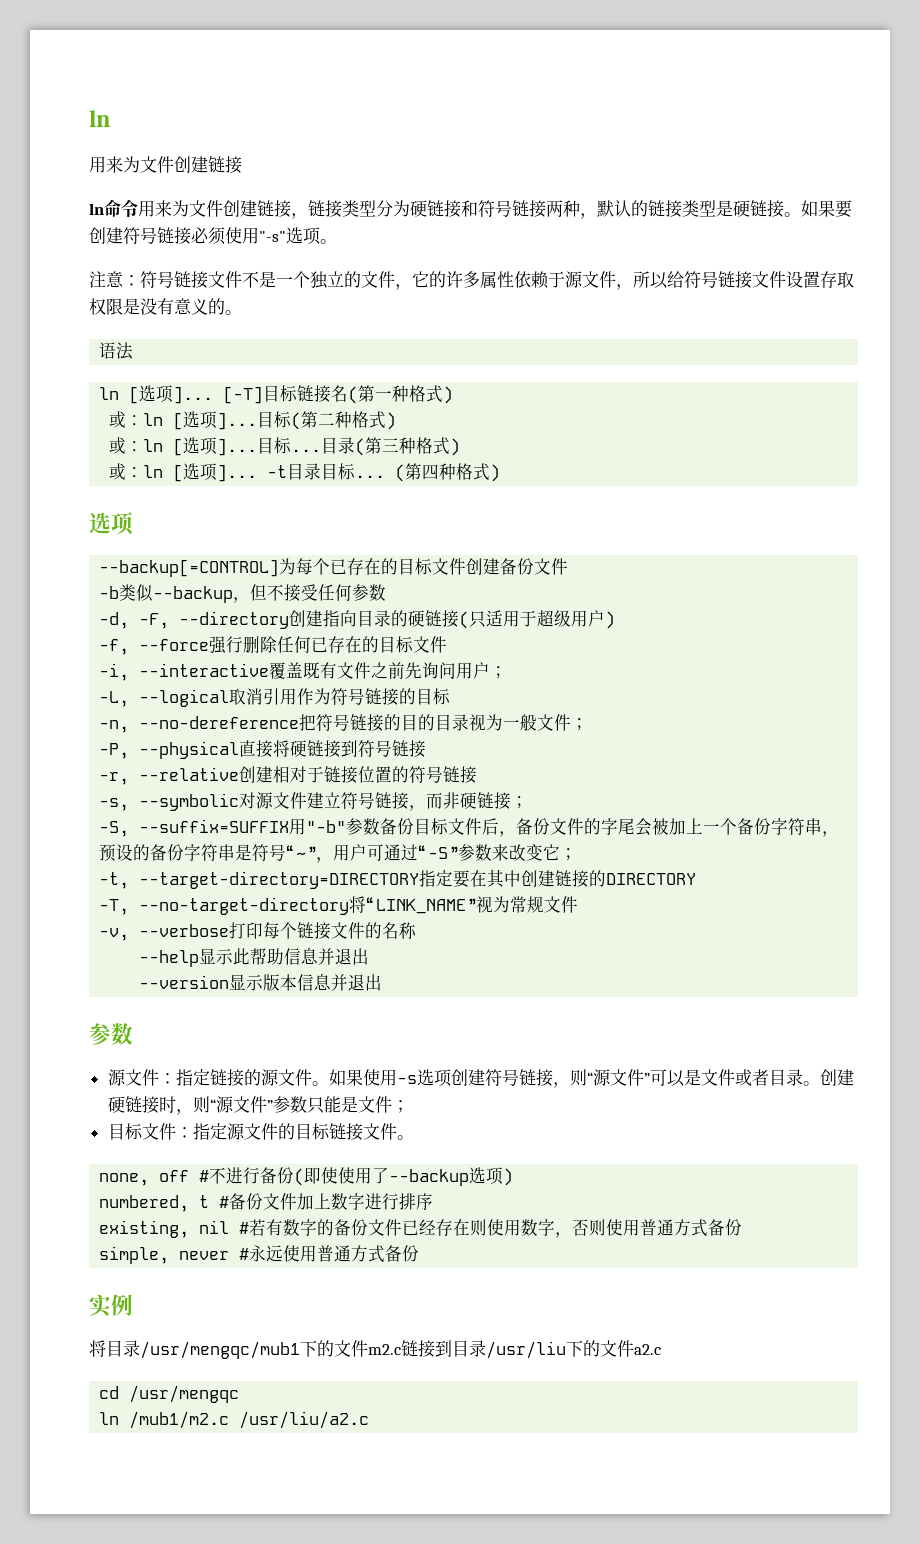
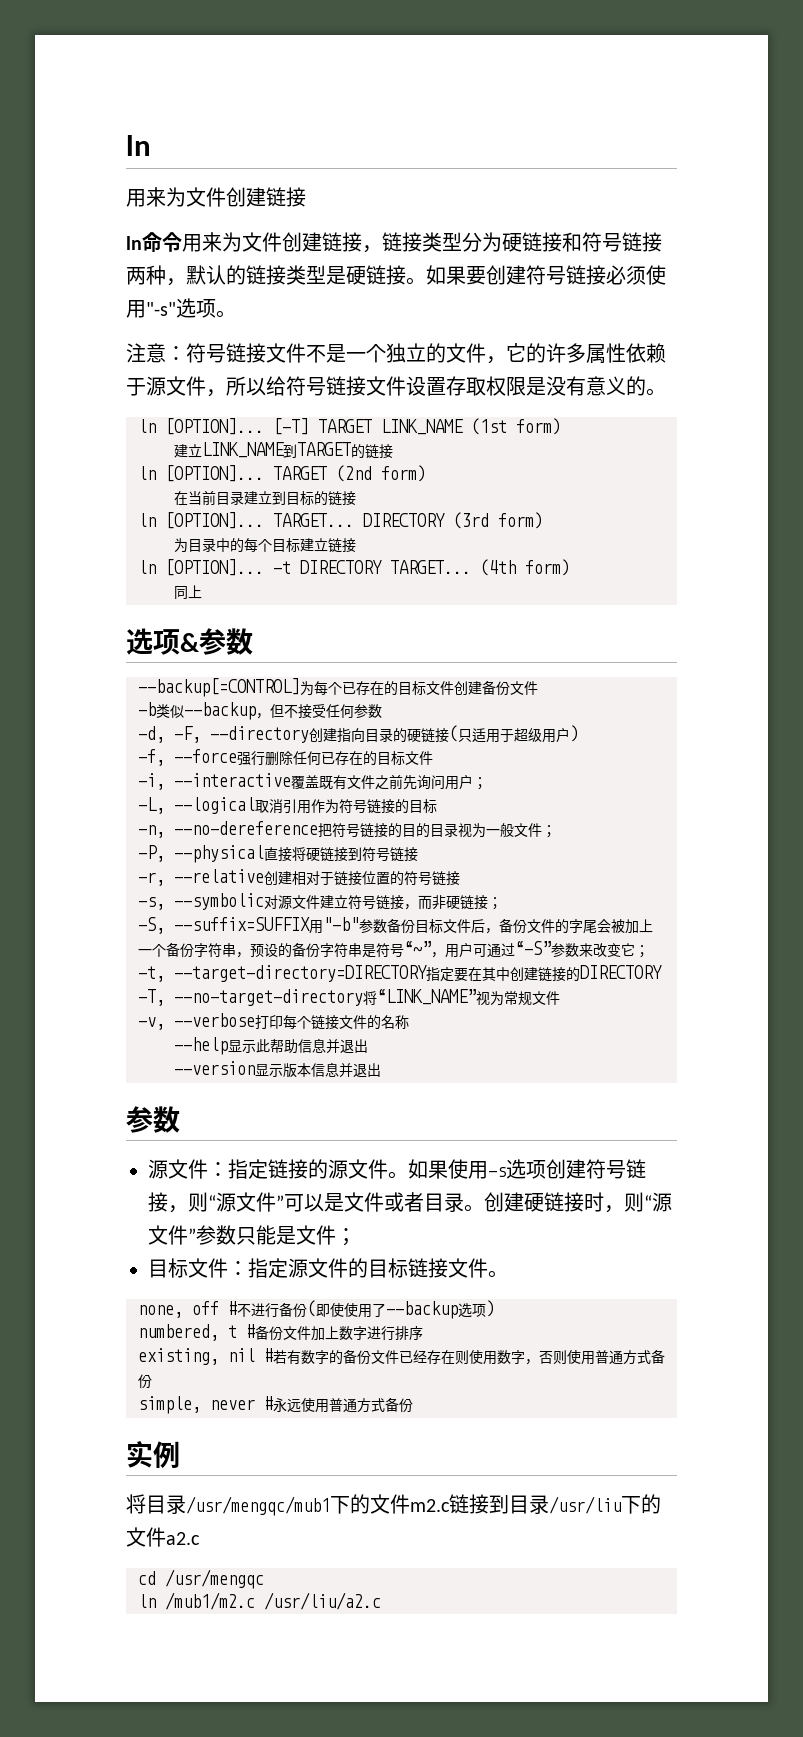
- 语法
- ln [选项]... [-T]目标链接名(第一种格式)
- 或：ln [选项]...目标(第二种格式)
- 或：ln [选项]...目标...目录(第三种格式)
- 或：ln [选项]... -t目录目标... (第四种格式)
- 选项
+ ln [OPTION]... [-T] TARGET LINK_NAME (1st form)
+ 建立LINK_NAME到TARGET的链接
+ ln [OPTION]... TARGET (2nd form)
+ 在当前目录建立到目标的链接
+ ln [OPTION]... TARGET... DIRECTORY (3rd form)
+ 为目录中的每个目标建立链接
+ ln [OPTION]... -t DIRECTORY TARGET... (4th form)
+ 同上
+ 选项&参数

